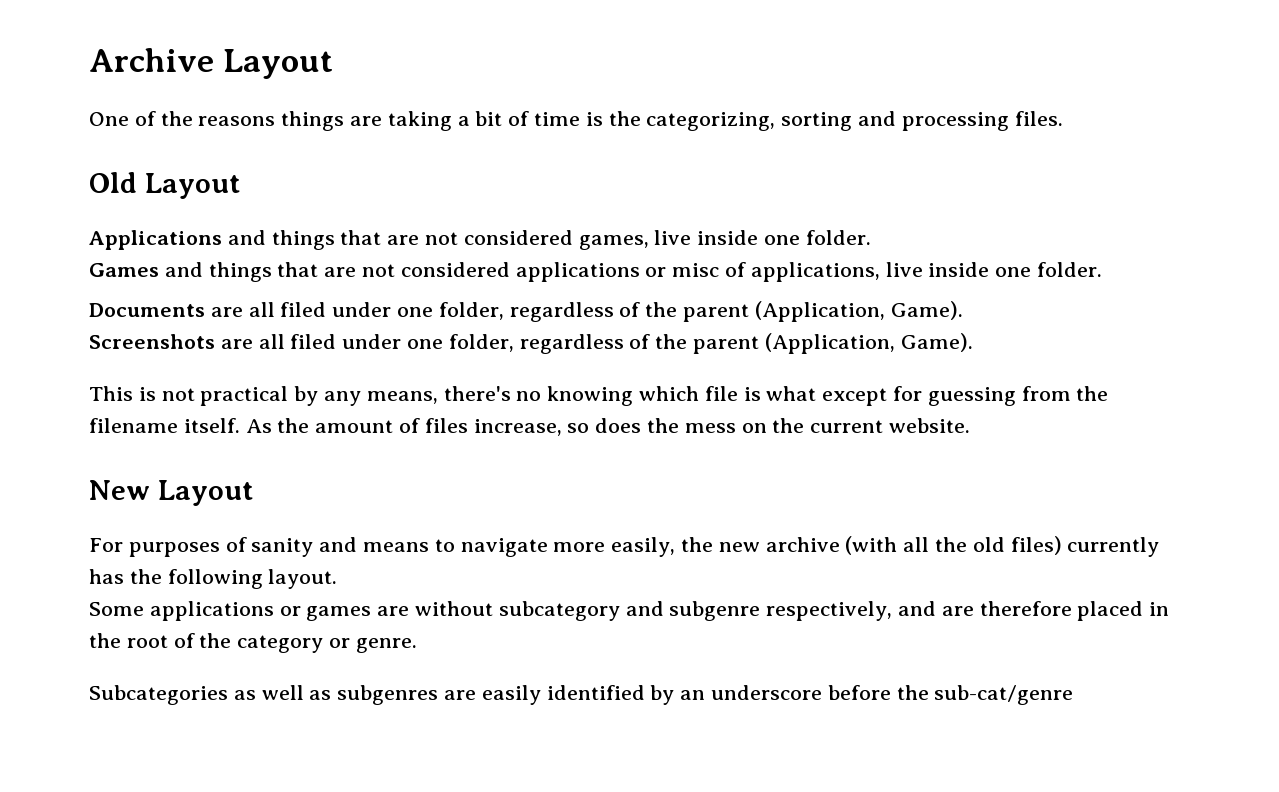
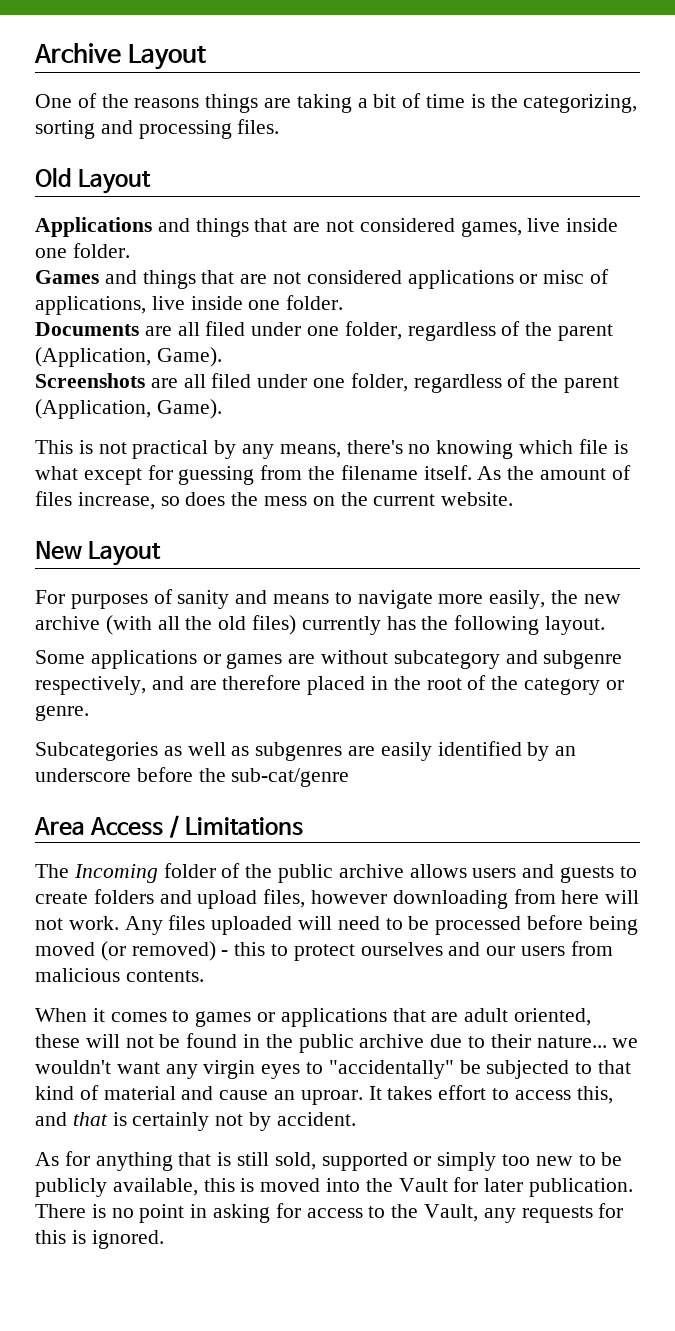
+ Area Access / Limitations
+ The Incoming folder of the public archive allows users and guests to create folders and upload files, however downloading from here will not work. Any files uploaded will need to be processed before being moved (or removed) - this to protect ourselves and our users from malicious contents.
+ When it comes to games or applications that are adult oriented, these will not be found in the public archive due to their nature... we wouldn't want any virgin eyes to "accidentally" be subjected to that kind of material and cause an uproar. It takes effort to access this, and that is certainly not by accident.
+ As for anything that is still sold, supported or simply too new to be publicly available, this is moved into the Vault for later publication. There is no point in asking for access to the Vault, any requests for this is ignored.

